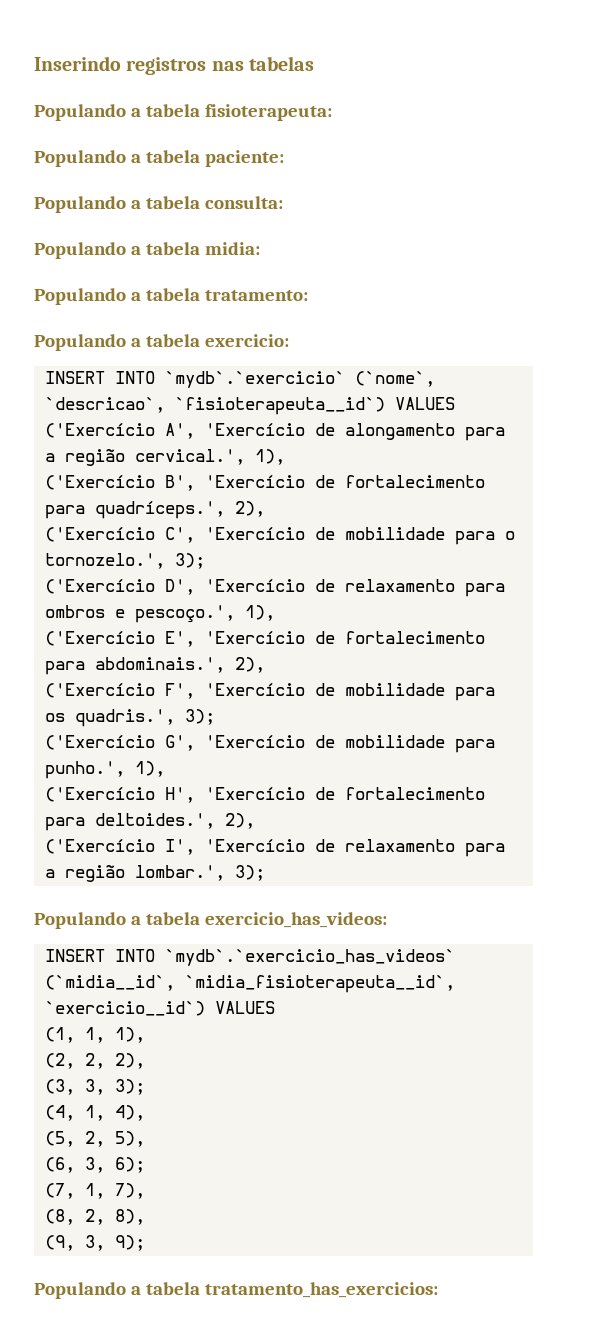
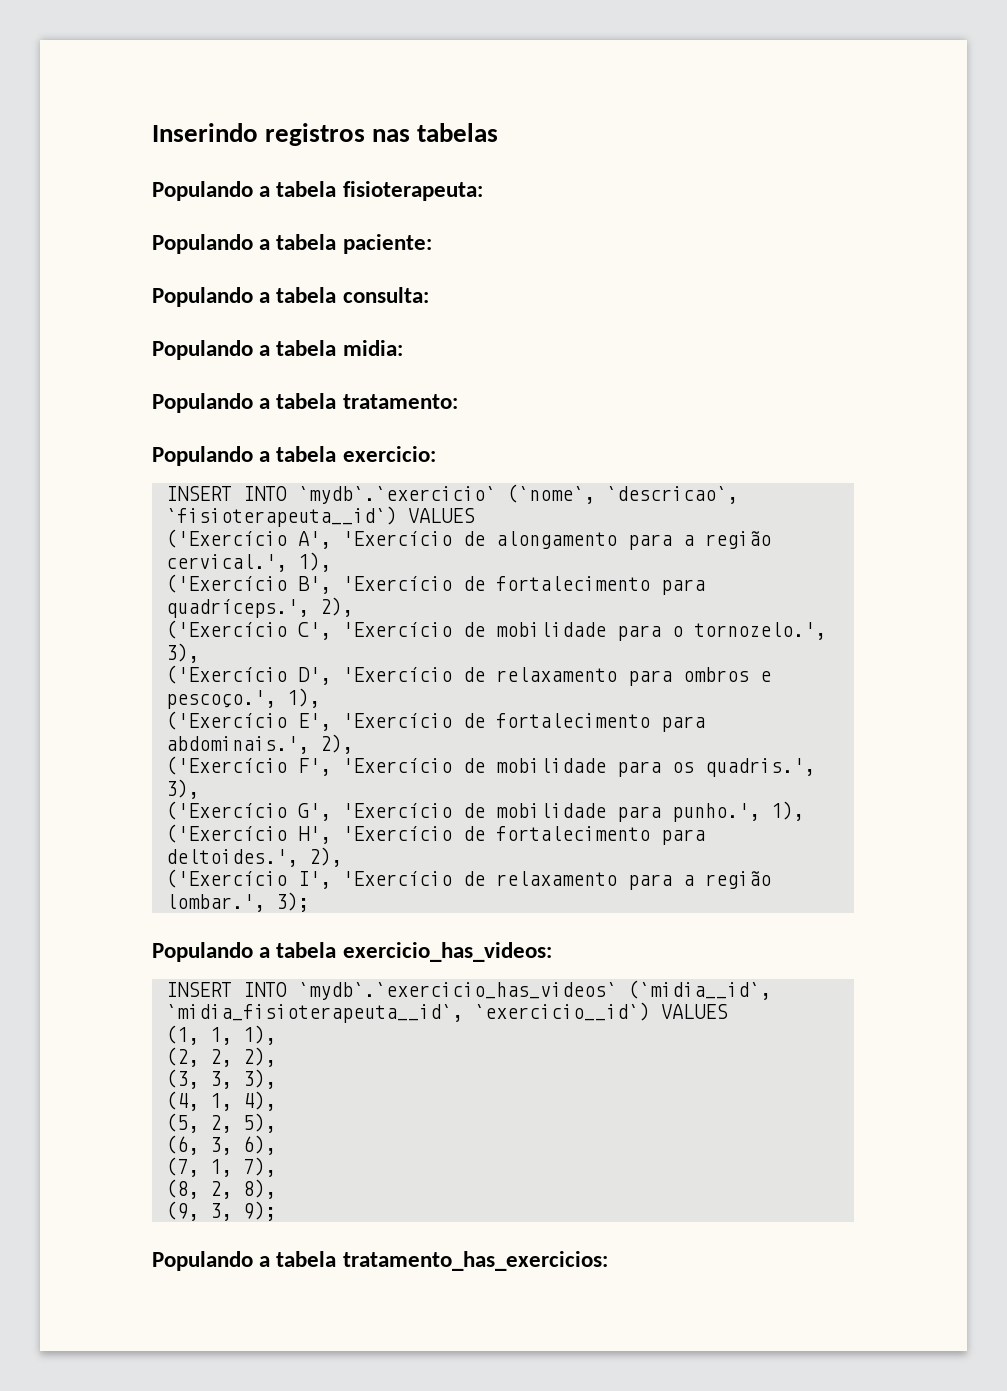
- ('Exercício C', 'Exercício de mobilidade para o tornozelo.', 3);
+ ('Exercício C', 'Exercício de mobilidade para o tornozelo.', 3),
- ('Exercício F', 'Exercício de mobilidade para os quadris.', 3);
+ ('Exercício F', 'Exercício de mobilidade para os quadris.', 3),
- (3, 3, 3);
+ (3, 3, 3),
- (6, 3, 6);
+ (6, 3, 6),

